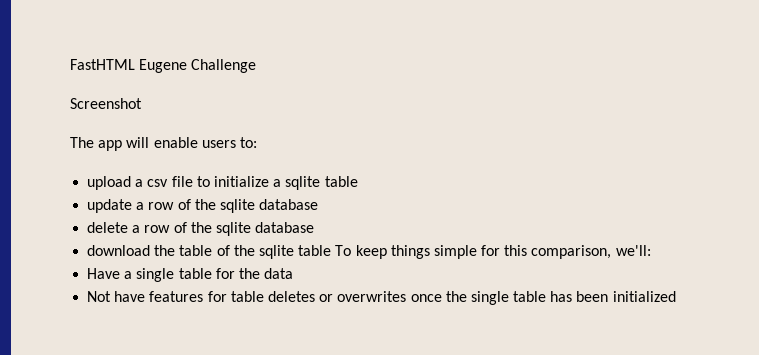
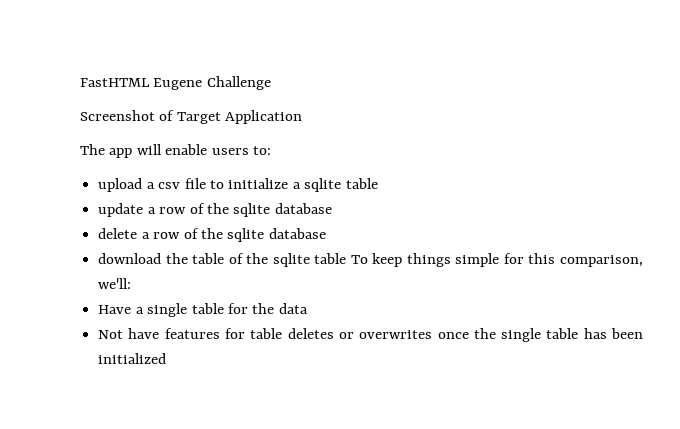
- Screenshot
+ Screenshot of Target Application

